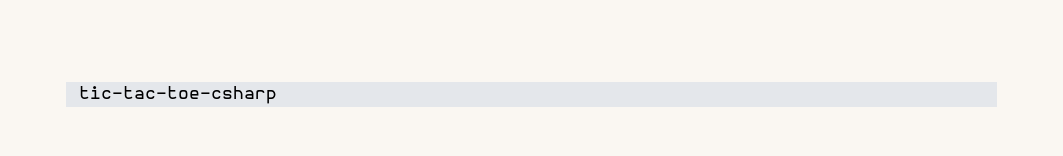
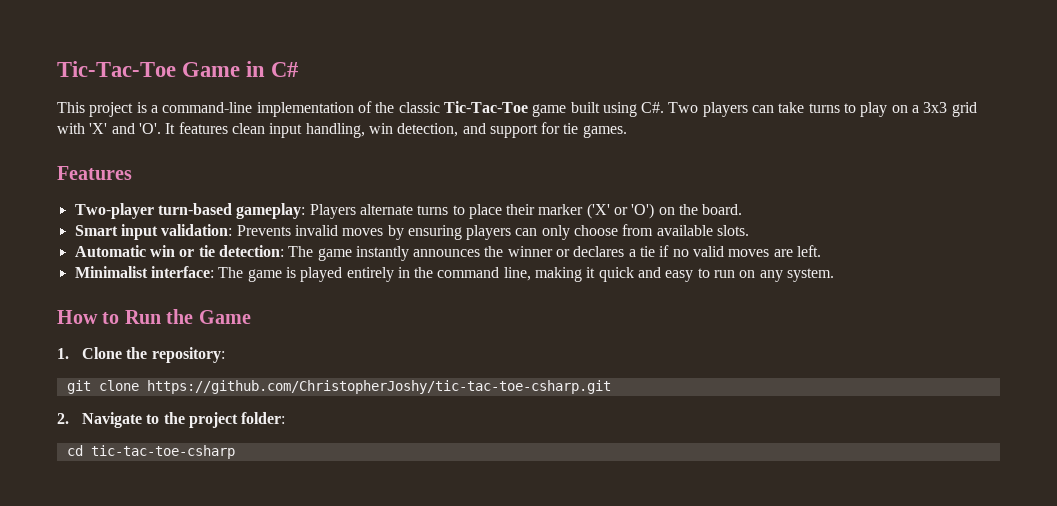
- tic-tac-toe-csharp
+ Tic-Tac-Toe Game in C#
+ This project is a command-line implementation of the classic Tic-Tac-Toe game built using C#. Two players can take turns to play on a 3x3 grid with 'X' and 'O'. It features clean input handling, win detection, and support for tie games.
+ Features
+ Two-player turn-based gameplay: Players alternate turns to place their marker ('X' or 'O') on the board.
+ Smart input validation: Prevents invalid moves by ensuring players can only choose from available slots.
+ Automatic win or tie detection: The game instantly announces the winner or declares a tie if no valid moves are left.
+ Minimalist interface: The game is played entirely in the command line, making it quick and easy to run on any system.
+ How to Run the Game
+ 1. Clone the repository:
+ git clone https://github.com/ChristopherJoshy/tic-tac-toe-csharp.git
+ 2. Navigate to the project folder:
+ cd tic-tac-toe-csharp

